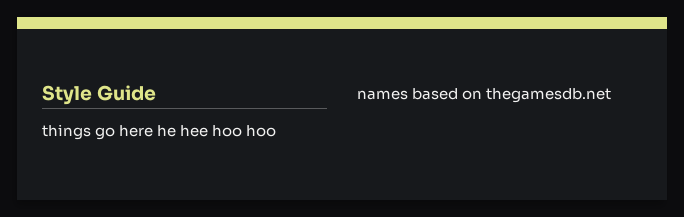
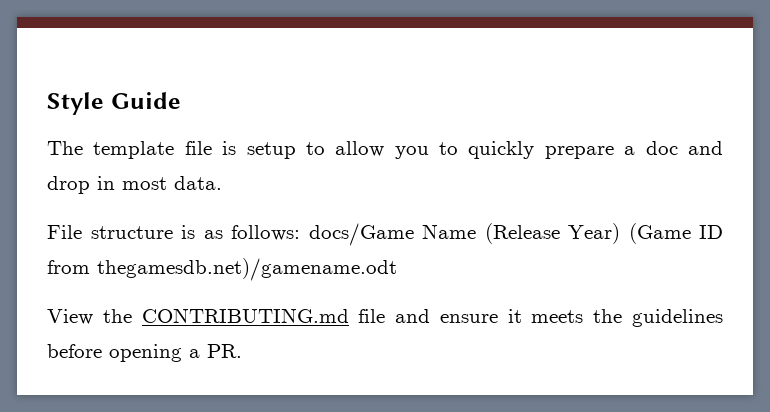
- things go here he hee hoo hoo names based on thegamesdb.net
+ The template file is setup to allow you to quickly prepare a doc and drop in most data.
+ File structure is as follows: docs/Game Name (Release Year) (Game ID from thegamesdb.net)/gamename.odt
+ View the CONTRIBUTING.md file and ensure it meets the guidelines before opening a PR.

